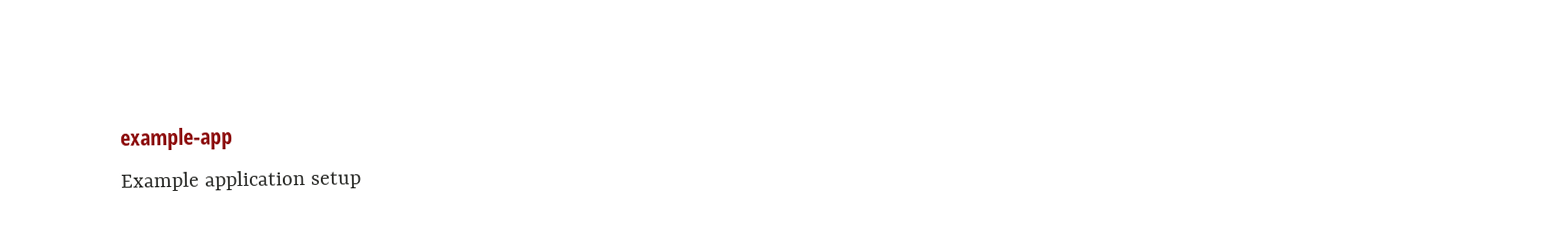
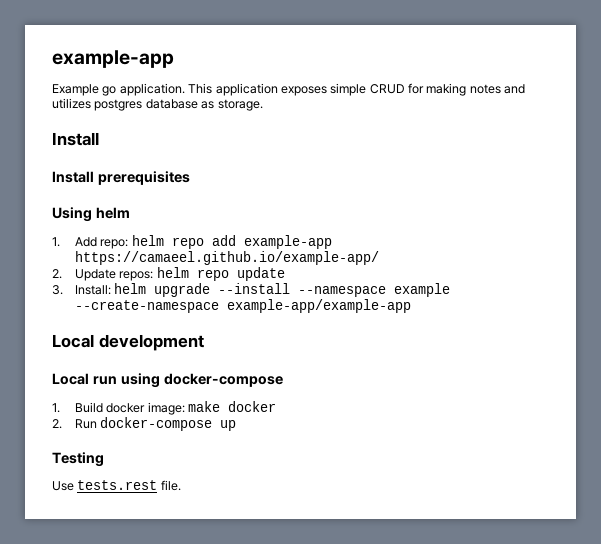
- Example application setup
+ Example go application. This application exposes simple CRUD for making notes and utilizes postgres database as storage.
+ Install
+ Install prerequisites
+ Using helm
+ 1. Add repo: helm repo add example-app https://camaeel.github.io/example-app/
+ 2. Update repos: helm repo update
+ 3. Install: helm upgrade --install --namespace example --create-namespace example-app/example-app
+ Local development
+ Local run using docker-compose
+ 1. Build docker image: make docker
+ 2. Run docker-compose up
+ Testing
+ Use tests.rest file.

